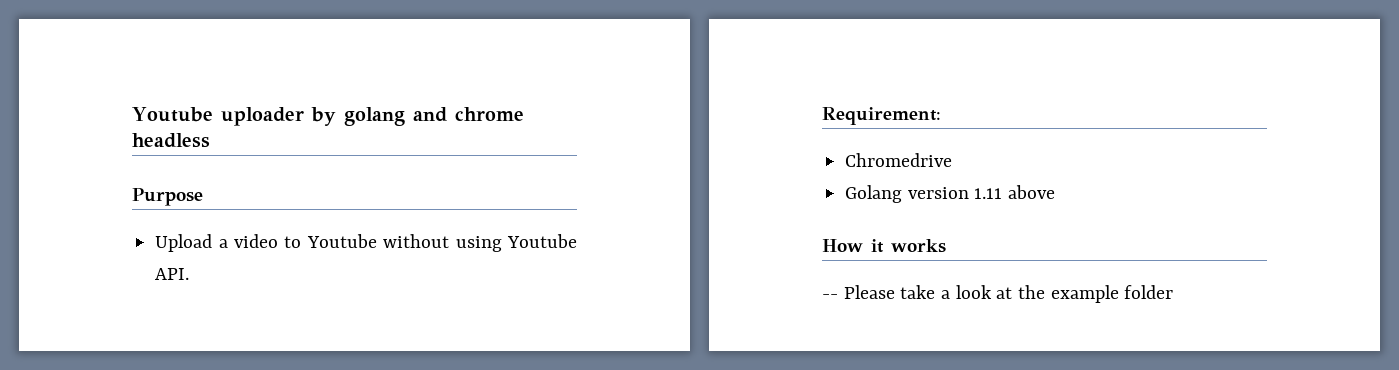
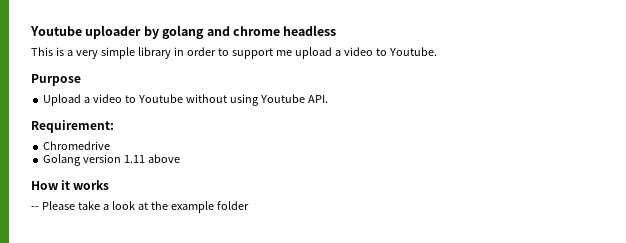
+ This is a very simple library in order to support me upload a video to Youtube.

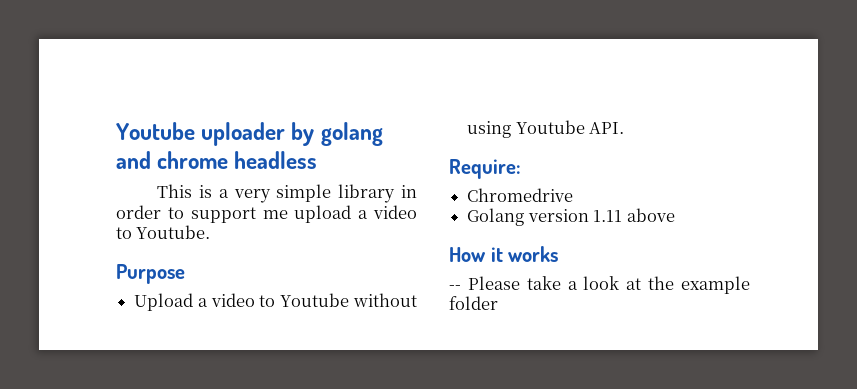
- Requirement:
+ Require:

